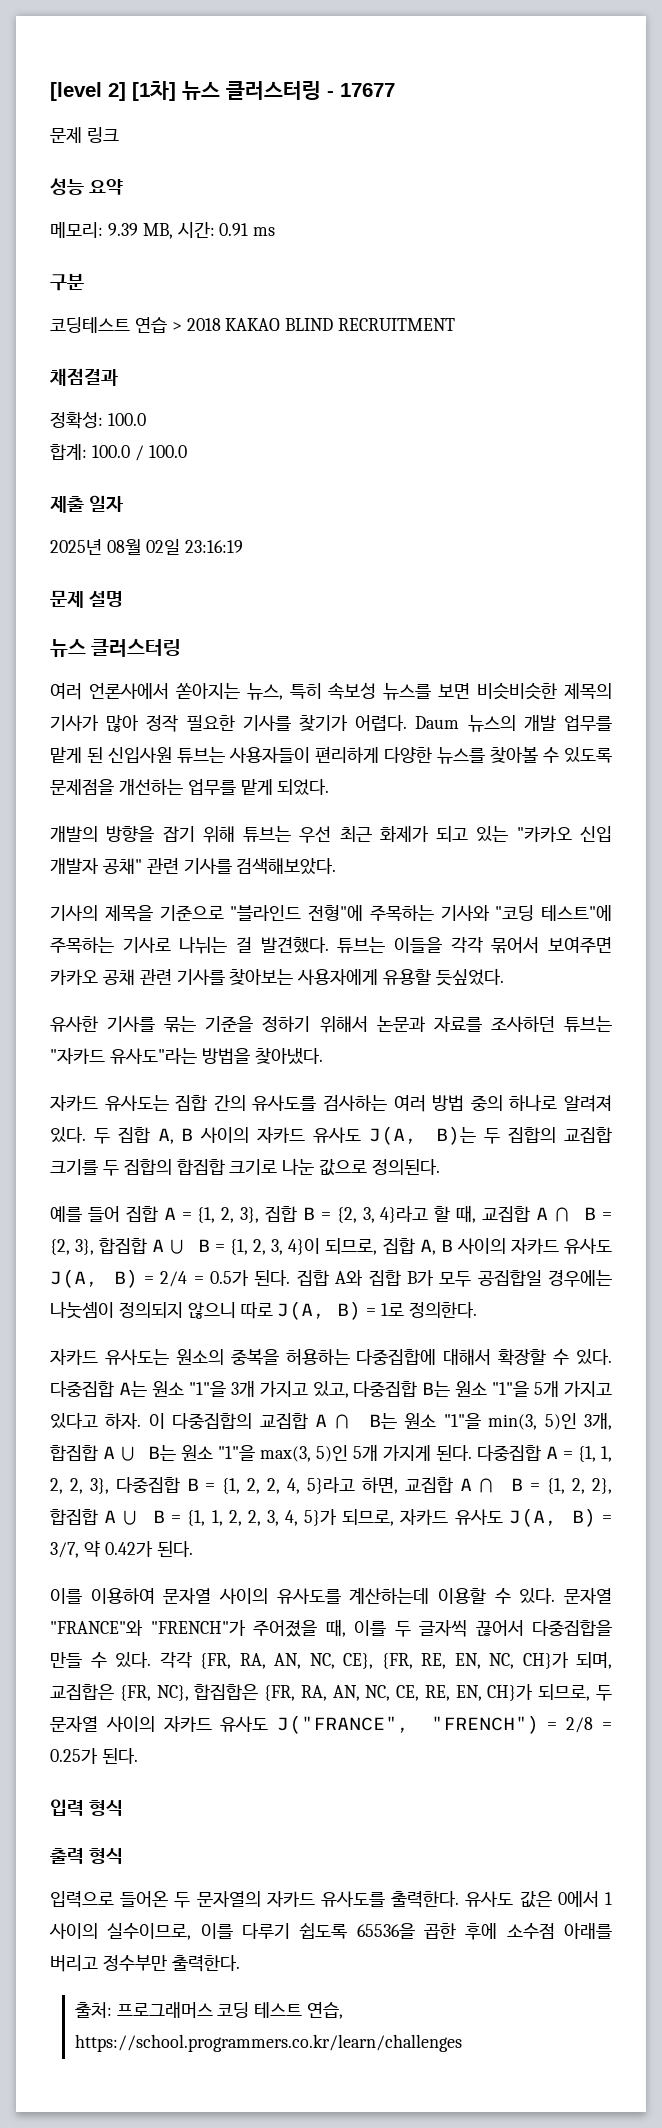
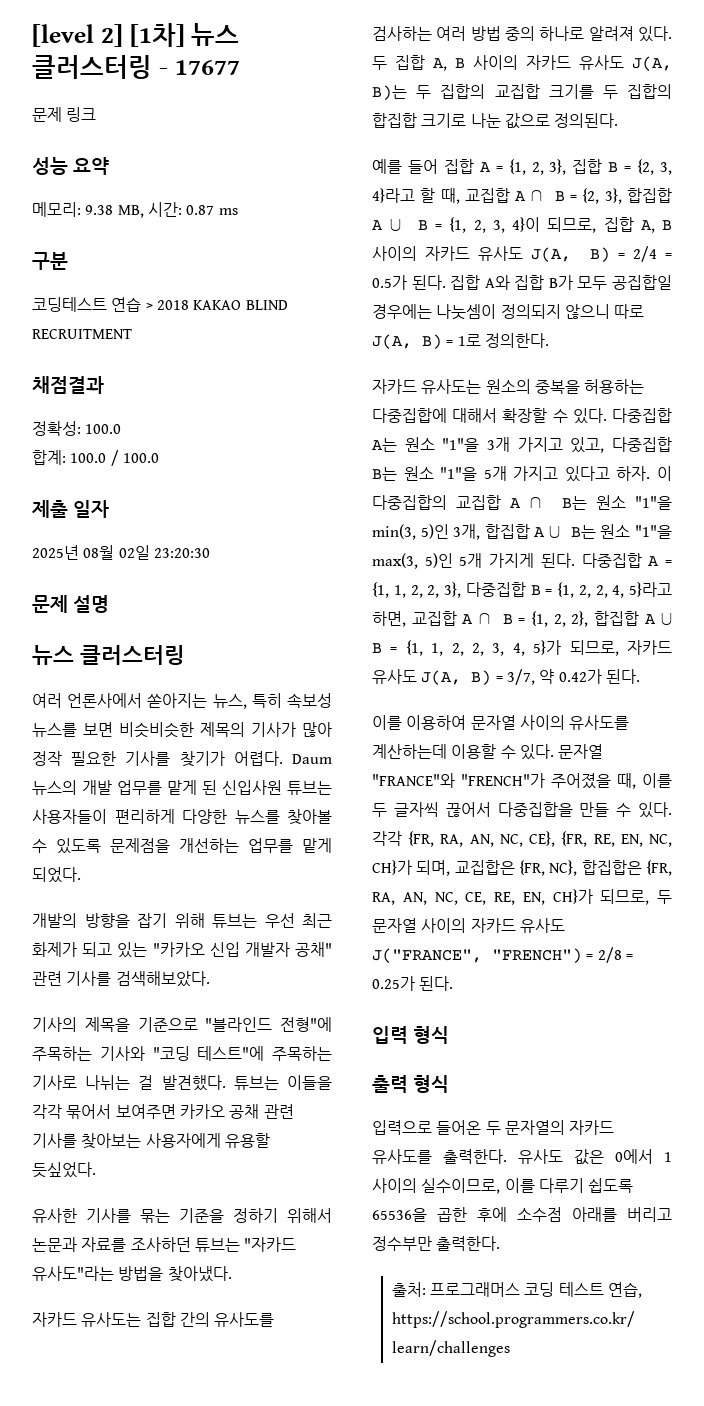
- 메모리: 9.39 MB, 시간: 0.91 ms
+ 메모리: 9.38 MB, 시간: 0.87 ms
- 2025년 08월 02일 23:16:19
+ 2025년 08월 02일 23:20:30

